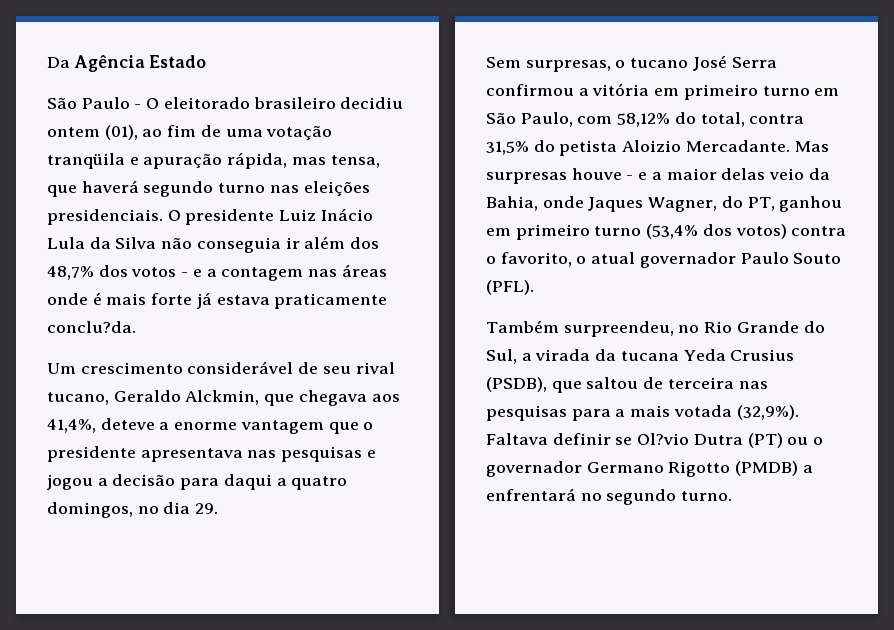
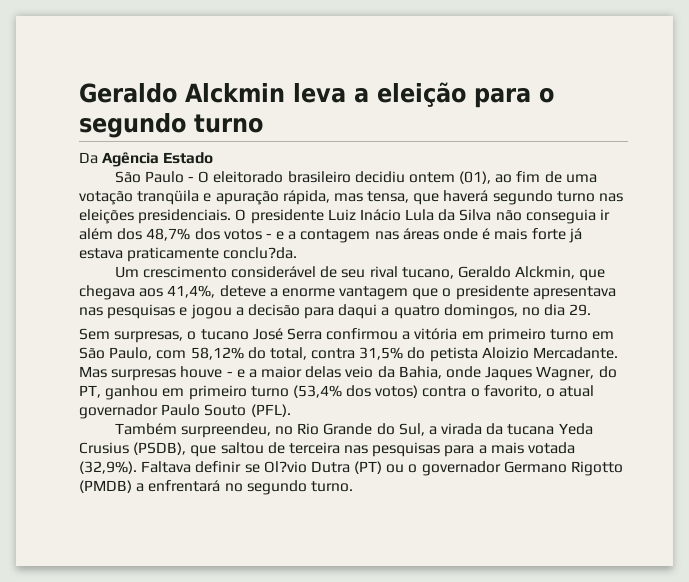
+ Geraldo Alckmin leva a eleição para o segundo turno

